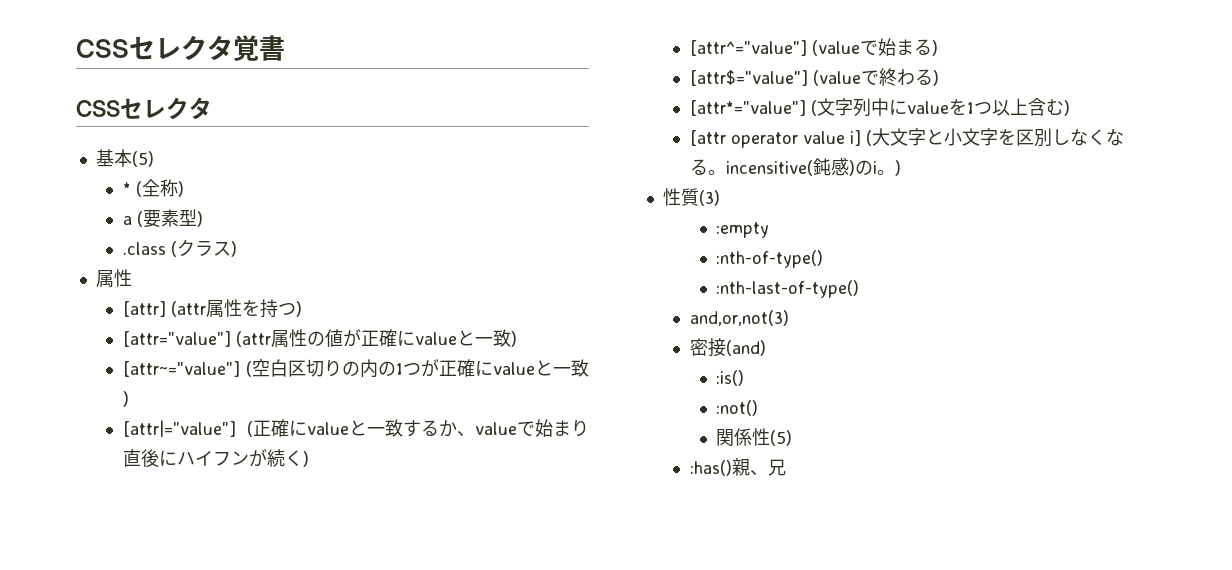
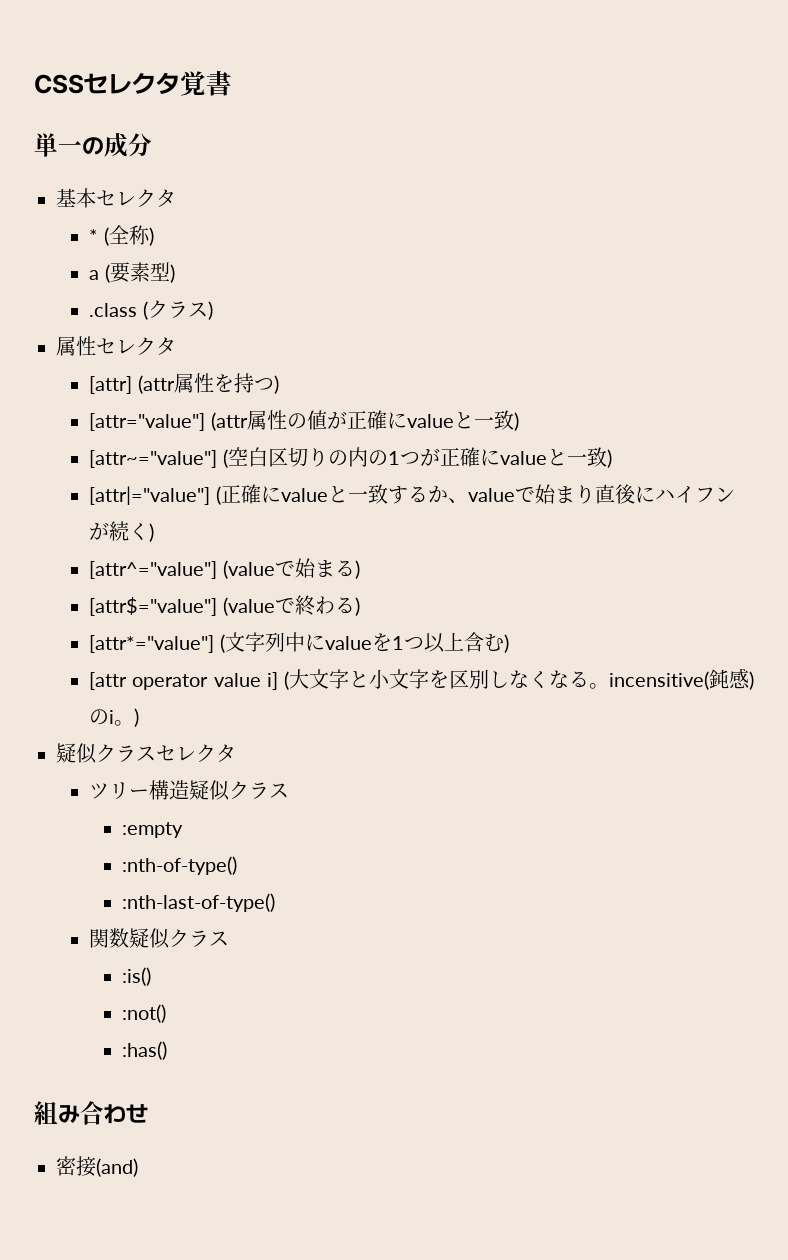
  CSSセレクタ覚書
- CSSセレクタ
- 基本(5)
+ 単一の成分
+ 基本セレクタ
  .class (クラス)
- 属性
+ 属性セレクタ
- 性質(3)
+ 疑似クラスセレクタ
+ ツリー構造疑似クラス
- and,or,not(3)
- 密接(and)
+ 関数疑似クラス
- 関係性(5)
- :has()親、兄
+ :has()
+ 組み合わせ
+ 密接(and)

